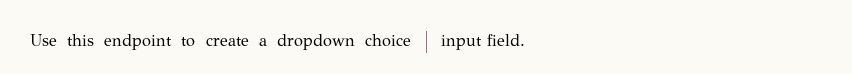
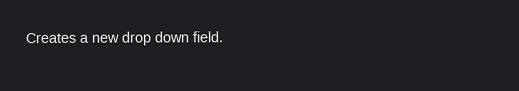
- Use this endpoint to create a dropdown choice input field.
+ Creates a new drop down field.

